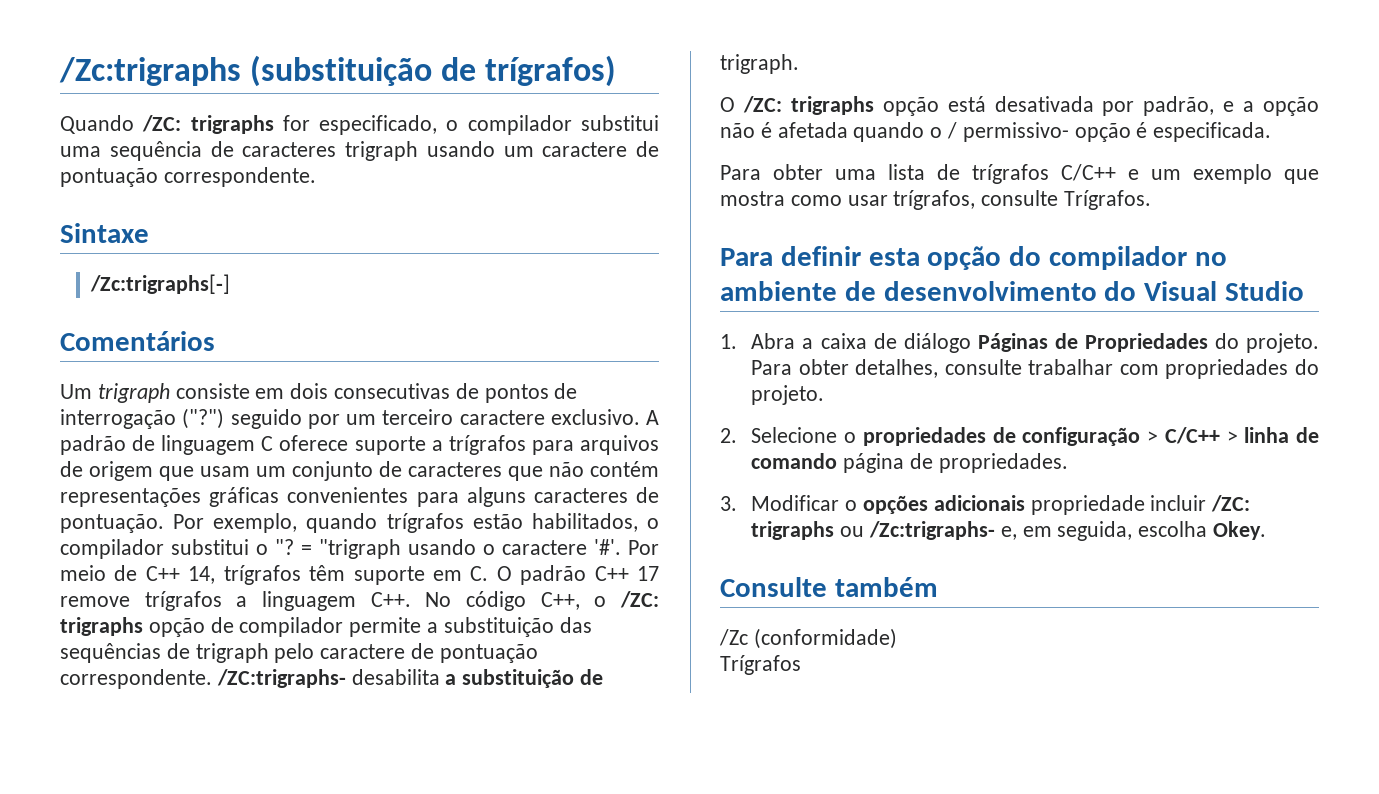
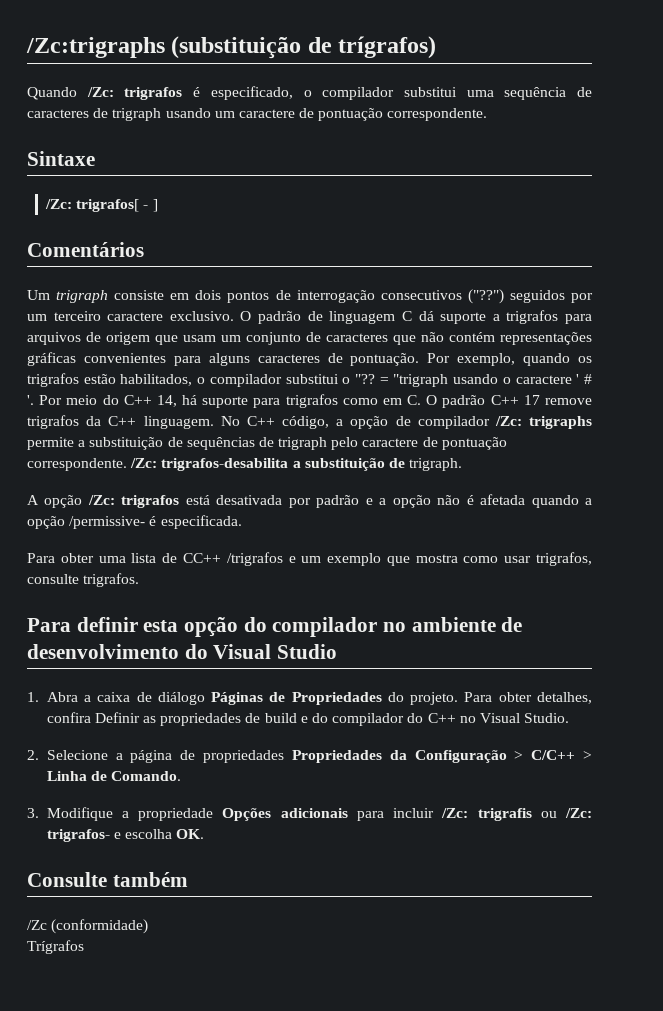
- Quando /ZC: trigraphs for especificado, o compilador substitui uma sequência de caracteres trigraph usando um caractere de pontuação correspondente.
+ Quando /Zc: trigrafos é especificado, o compilador substitui uma sequência de caracteres de trigraph usando um caractere de pontuação correspondente.
- /Zc:trigraphs[-]
+ /Zc: trigrafos[ - ]
- Um trigraph consiste em dois consecutivas de pontos de interrogação ("?") seguido por um terceiro caractere exclusivo.
+ Um trigraph consiste em dois pontos de interrogação consecutivos ("??") seguidos por um terceiro caractere exclusivo.
- A padrão de linguagem C oferece suporte a trígrafos para arquivos de origem que usam um conjunto de caracteres que não contém representações gráficas convenientes para alguns caracteres de pontuação.
+ O padrão de linguagem C dá suporte a trigrafos para arquivos de origem que usam um conjunto de caracteres que não contém representações gráficas convenientes para alguns caracteres de pontuação.
- Por exemplo, quando trígrafos estão habilitados, o compilador substitui o "?
+ Por exemplo, quando os trigrafos estão habilitados, o compilador substitui o "??
- = "trigraph usando o caractere '#'.
+ = "trigraph usando o caractere ' # '.
- Por meio de C++ 14, trígrafos têm suporte em C. O padrão C++ 17 remove trígrafos a linguagem C++. No código C++, o /ZC: trigraphs opção de compilador permite a substituição das sequências de trigraph pelo caractere de pontuação correspondente.
+ Por meio do C++ 14, há suporte para trigrafos como em C. O padrão C++ 17 remove trigrafos da C++ linguagem. No C++ código, a opção de compilador /Zc: trigraphs permite a substituição de sequências de trigraph pelo caractere de pontuação correspondente.
- /ZC:trigraphs- desabilita a substituição de trigraph.
+ /Zc: trigrafos-desabilita a substituição de trigraph.
- O /ZC: trigraphs opção está desativada por padrão, e a opção não é afetada quando o / permissivo- opção é especificada.
+ A opção /Zc: trigrafos está desativada por padrão e a opção não é afetada quando a opção /permissive- é especificada.
- Para obter uma lista de trígrafos C/C++ e um exemplo que mostra como usar trígrafos, consulte Trígrafos.
+ Para obter uma lista de CC++ /trigrafos e um exemplo que mostra como usar trigrafos, consulte trigrafos.
- Para obter detalhes, consulte trabalhar com propriedades do projeto.
- 2. Selecione o propriedades de configuração > C/C++ > linha de comando página de propriedades.
- 3. Modificar o opções adicionais propriedade incluir /ZC: trigraphs ou /Zc:trigraphs- e, em seguida, escolha Okey.
+ Para obter detalhes, confira Definir as propriedades de build e do compilador do C++ no Visual Studio.
+ 2. Selecione a página de propriedades Propriedades da Configuração > C/C++ > Linha de Comando.
+ 3. Modifique a propriedade Opções adicionais para incluir /Zc: trigrafis ou /Zc: trigrafos- e escolha OK.

